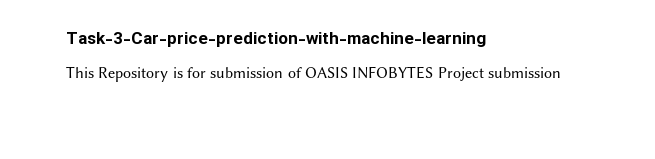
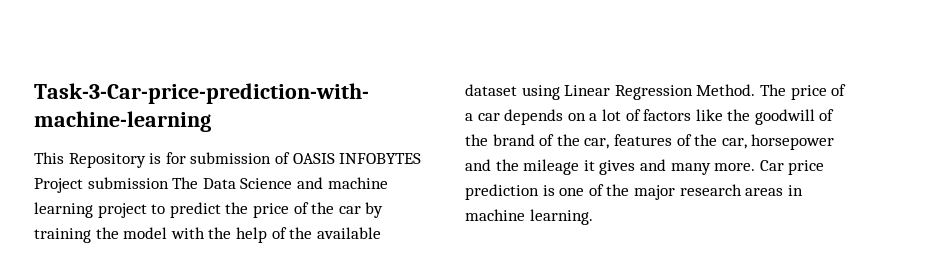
- This Repository is for submission of OASIS INFOBYTES Project submission
+ This Repository is for submission of OASIS INFOBYTES Project submission The Data Science and machine learning project to predict the price of the car by training the model with the help of the available dataset using Linear Regression Method. The price of a car depends on a lot of factors like the goodwill of the brand of the car, features of the car, horsepower and the mileage it gives and many more. Car price prediction is one of the major research areas in machine learning.

